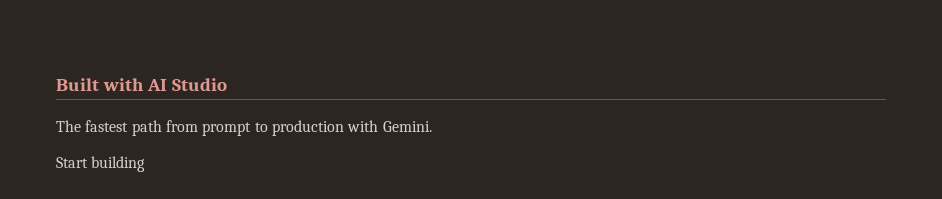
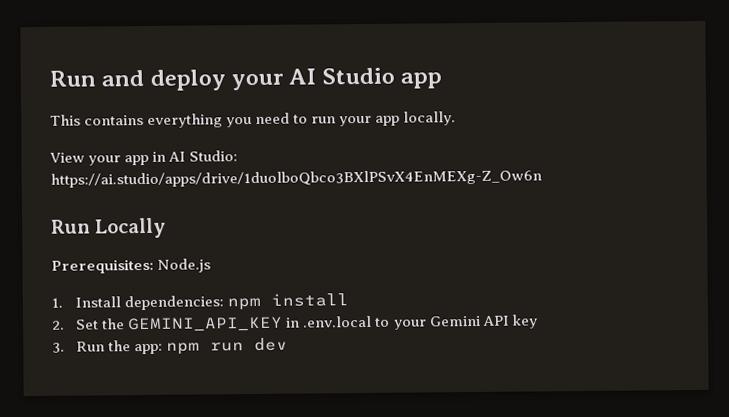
- Built with AI Studio
- The fastest path from prompt to production with Gemini.
- Start building
+ Run and deploy your AI Studio app
+ This contains everything you need to run your app locally.
+ View your app in AI Studio: https://ai.studio/apps/drive/1duolboQbco3BXlPSvX4EnMEXg-Z_Ow6n
+ Run Locally
+ Prerequisites: Node.js
+ 1. Install dependencies: npm install
+ 2. Set the GEMINI_API_KEY in .env.local to your Gemini API key
+ 3. Run the app: npm run dev

